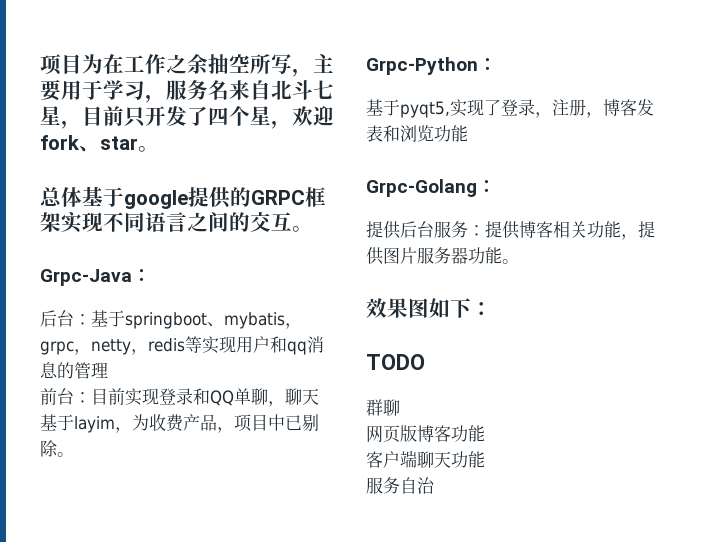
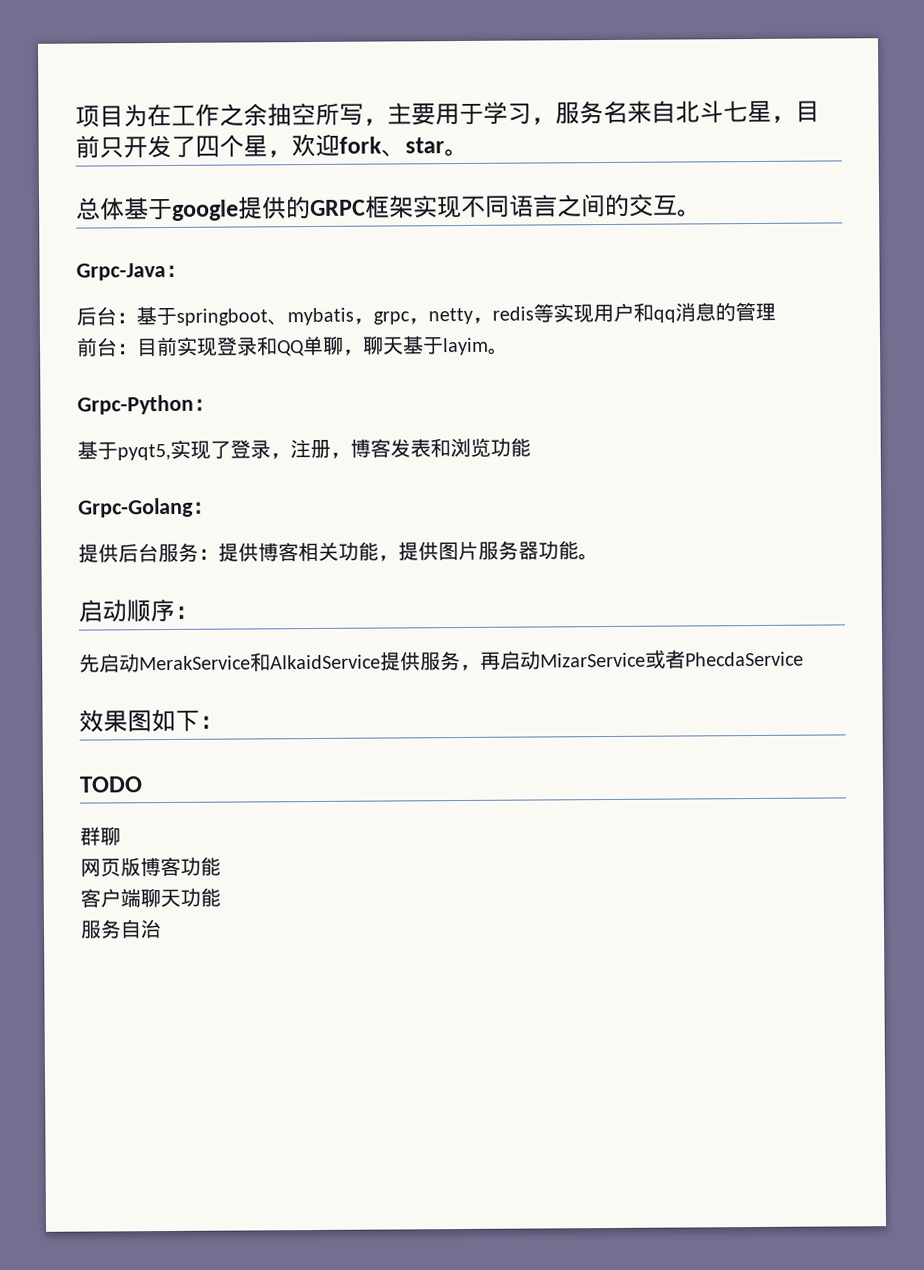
- 前台：目前实现登录和QQ单聊，聊天基于layim，为收费产品，项目中已剔除。
+ 前台：目前实现登录和QQ单聊，聊天基于layim。
+ 启动顺序：
+ 先启动MerakService和AlkaidService提供服务，再启动MizarService或者PhecdaService

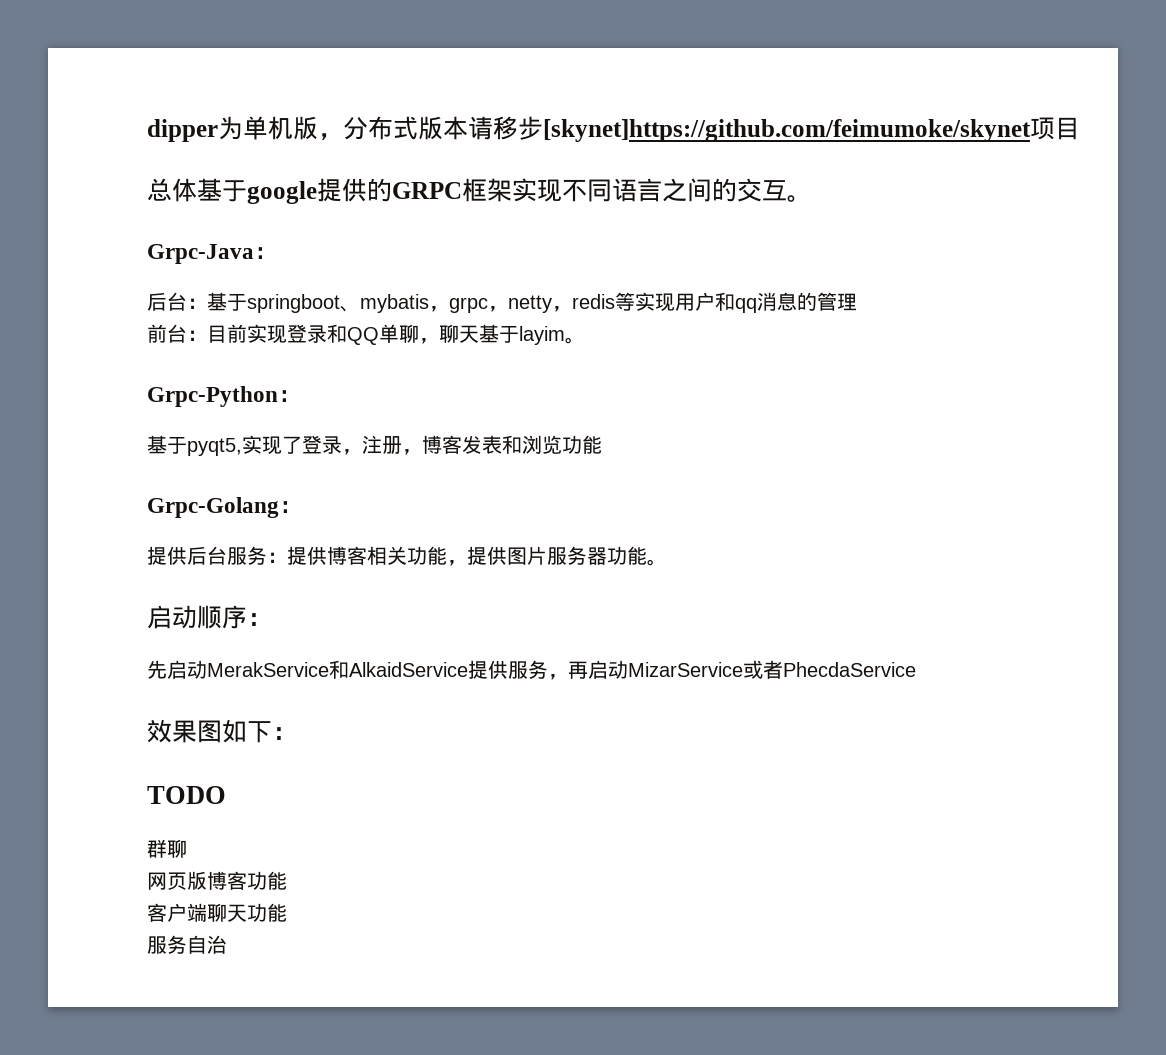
- 项目为在工作之余抽空所写，主要用于学习，服务名来自北斗七星，目前只开发了四个星，欢迎fork、star。
+ dipper为单机版，分布式版本请移步[skynet]https://github.com/feimumoke/skynet项目

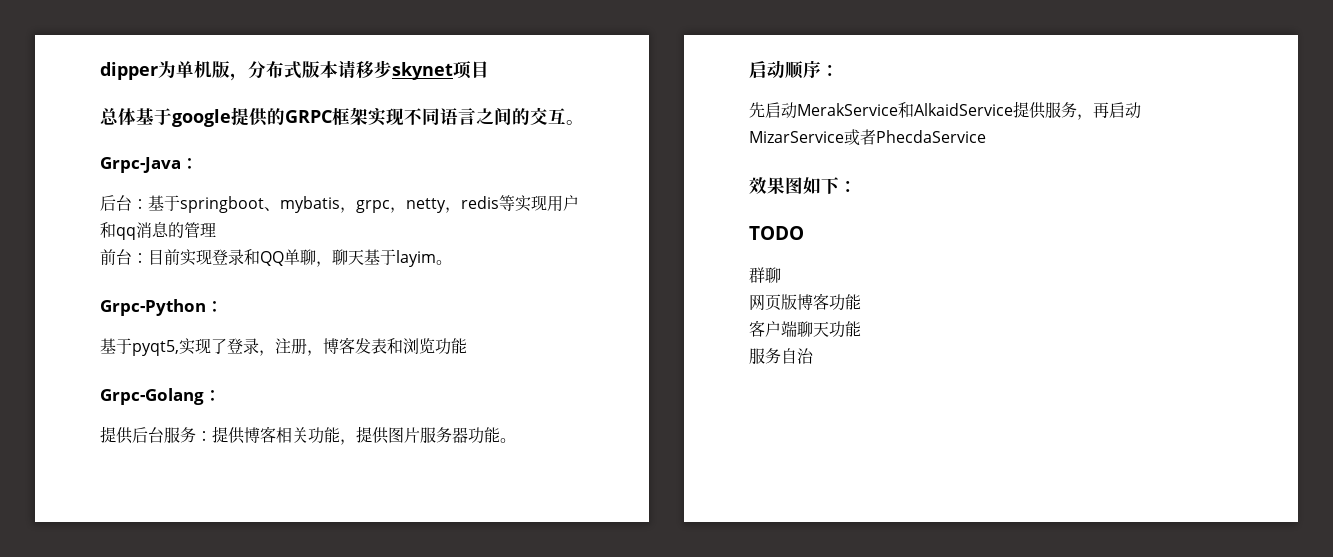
- dipper为单机版，分布式版本请移步[skynet]https://github.com/feimumoke/skynet项目
+ dipper为单机版，分布式版本请移步skynet项目

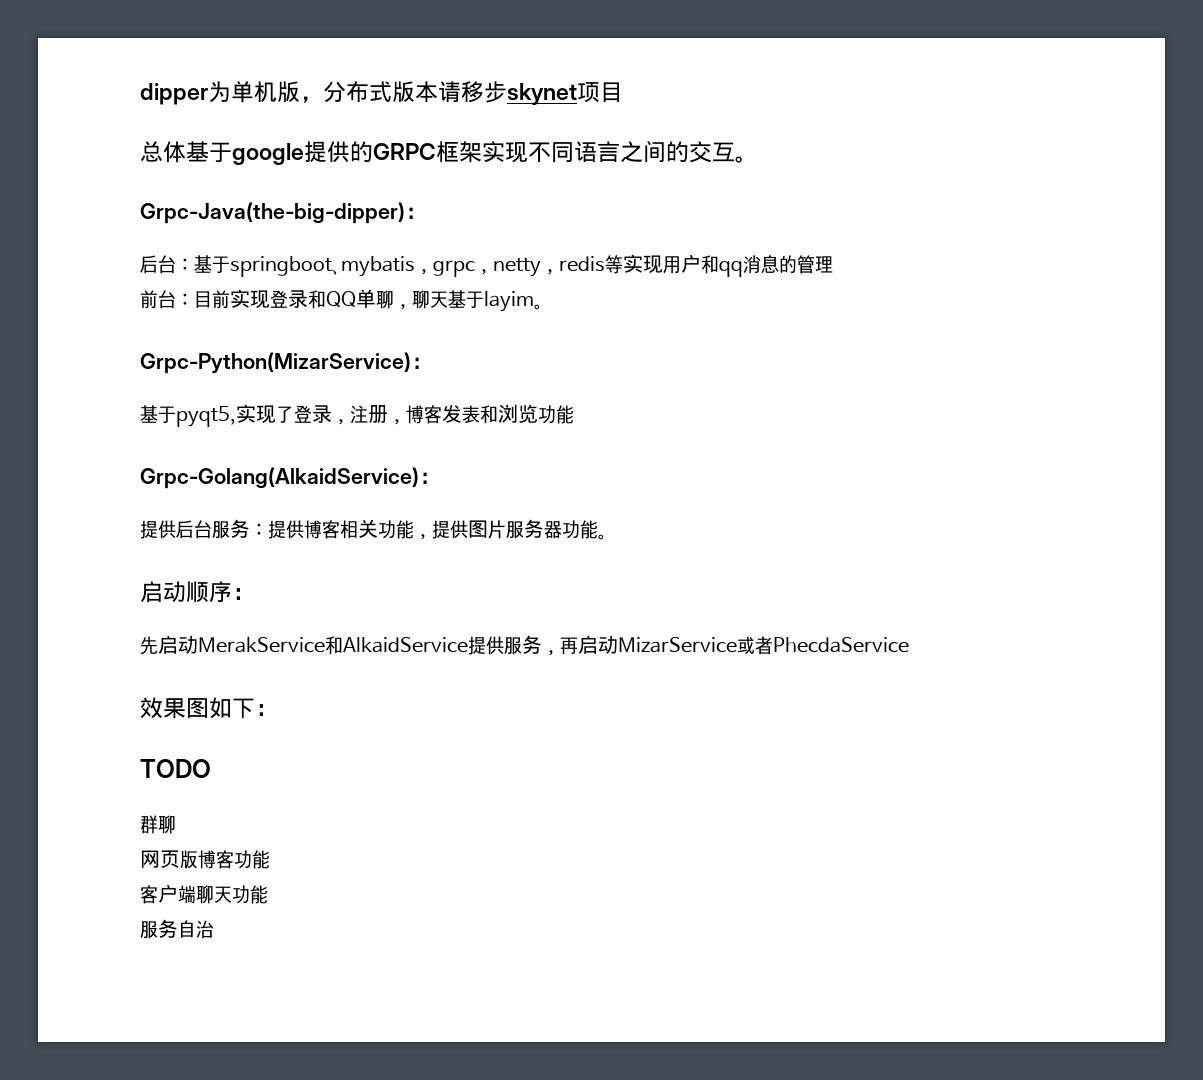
- Grpc-Java：
+ Grpc-Java(the-big-dipper)：
- Grpc-Python：
+ Grpc-Python(MizarService)：
- Grpc-Golang：
+ Grpc-Golang(AlkaidService)：

